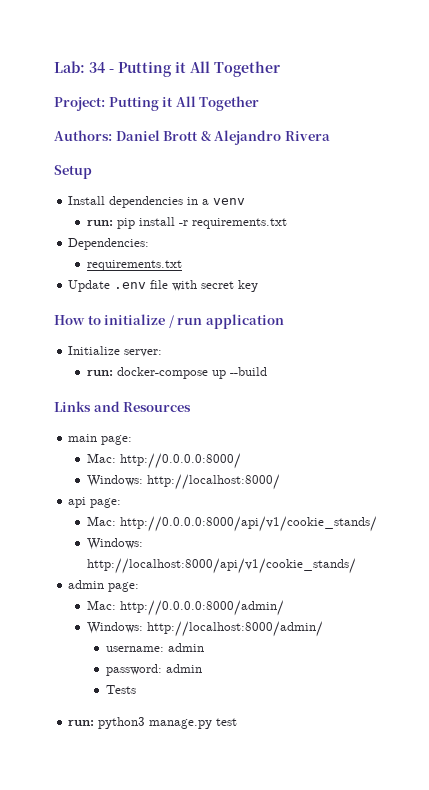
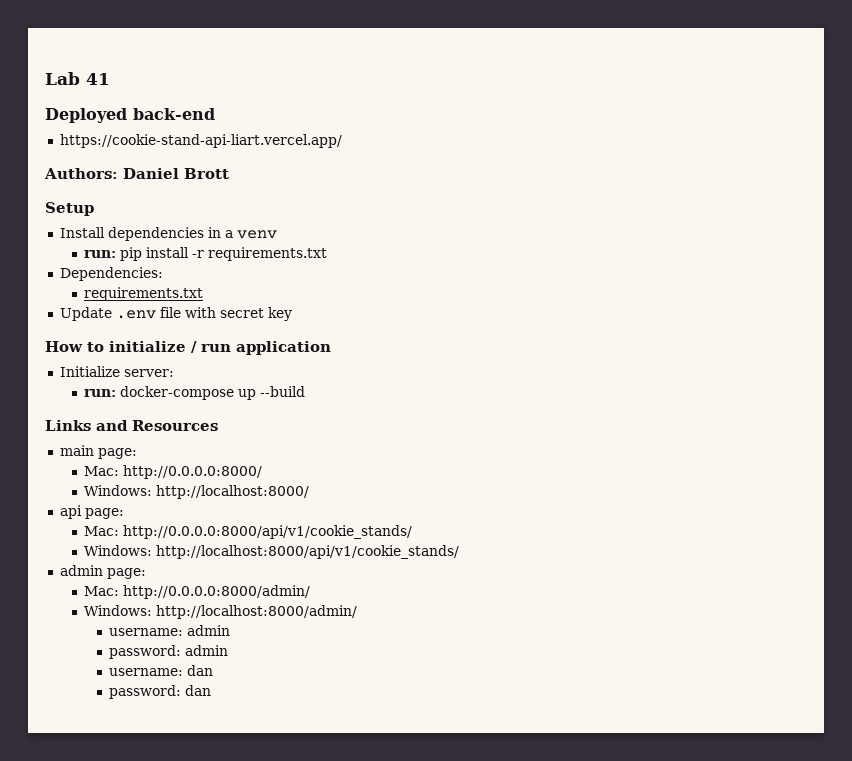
- Lab: 34 - Putting it All Together
- Project: Putting it All Together
+ Lab 41
+ Deployed back-end
+ https://cookie-stand-api-liart.vercel.app/
- Authors: Daniel Brott & Alejandro Rivera
+ Authors: Daniel Brott
- Tests
- run: python3 manage.py test
+ username: dan
+ password: dan

